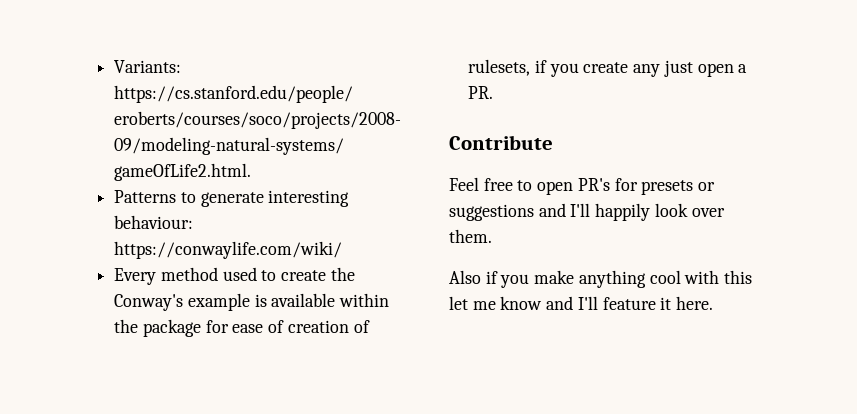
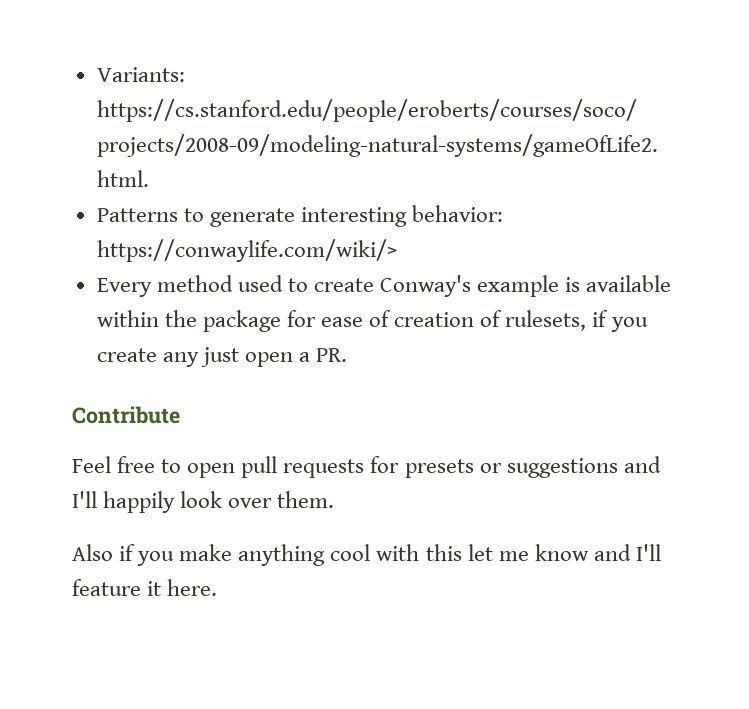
- Patterns to generate interesting behaviour: https://conwaylife.com/wiki/
+ Patterns to generate interesting behavior: https://conwaylife.com/wiki/>
- Every method used to create the Conway's example is available within the package for ease of creation of rulesets, if you create any just open a PR.
+ Every method used to create Conway's example is available within the package for ease of creation of rulesets, if you create any just open a PR.
- Feel free to open PR's for presets or suggestions and I'll happily look over them.
+ Feel free to open pull requests for presets or suggestions and I'll happily look over them.

